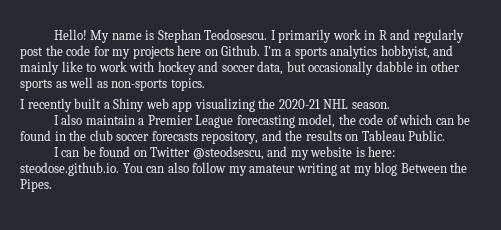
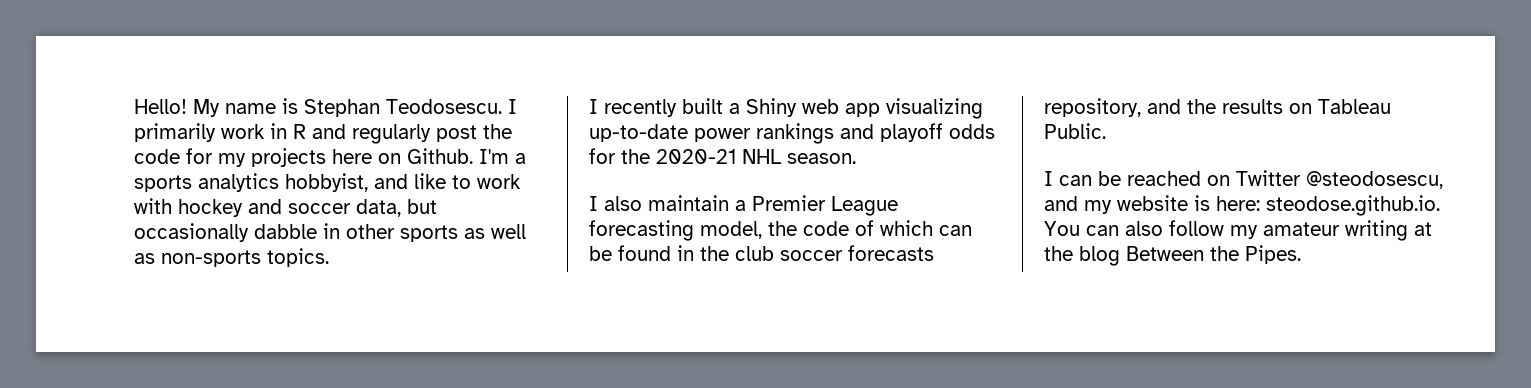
- I'm a sports analytics hobbyist, and mainly like to work with hockey and soccer data, but occasionally dabble in other sports as well as non-sports topics.
+ I'm a sports analytics hobbyist, and like to work with hockey and soccer data, but occasionally dabble in other sports as well as non-sports topics.
- I recently built a Shiny web app visualizing the 2020-21 NHL season.
+ I recently built a Shiny web app visualizing up-to-date power rankings and playoff odds for the 2020-21 NHL season.
- I can be found on Twitter @steodsescu, and my website is here: steodose.github.io. You can also follow my amateur writing at my blog Between the Pipes.
+ I can be reached on Twitter @steodosescu, and my website is here: steodose.github.io. You can also follow my amateur writing at the blog Between the Pipes.

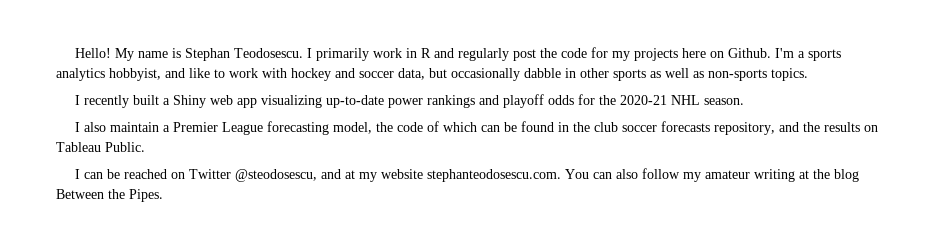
- I can be reached on Twitter @steodosescu, and my website is here: steodose.github.io. You can also follow my amateur writing at the blog Between the Pipes.
+ I can be reached on Twitter @steodosescu, and at my website stephanteodosescu.com. You can also follow my amateur writing at the blog Between the Pipes.

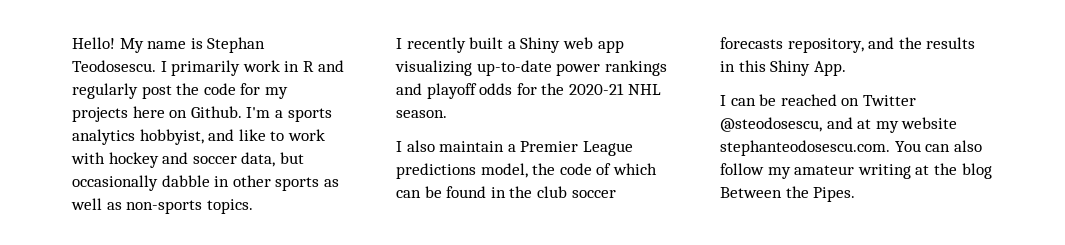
- I also maintain a Premier League forecasting model, the code of which can be found in the club soccer forecasts repository, and the results on Tableau Public.
+ I also maintain a Premier League predictions model, the code of which can be found in the club soccer forecasts repository, and the results in this Shiny App.

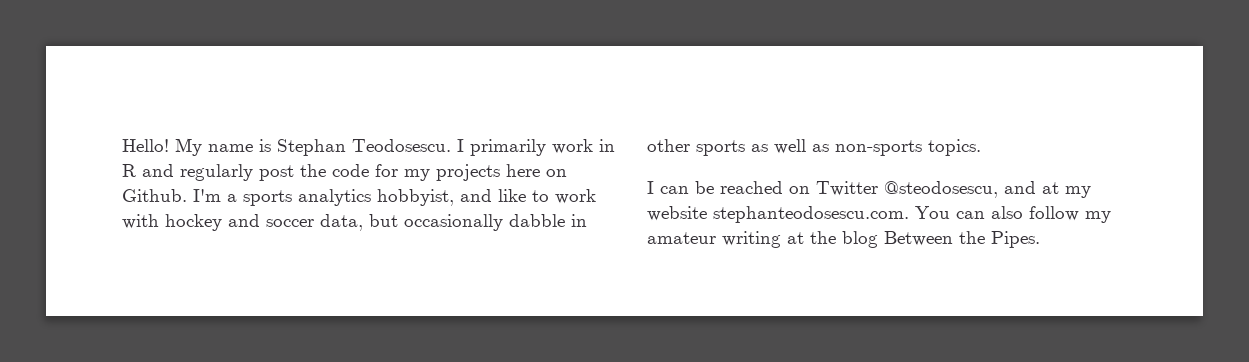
- I recently built a Shiny web app visualizing up-to-date power rankings and playoff odds for the 2020-21 NHL season.
- I also maintain a Premier League predictions model, the code of which can be found in the club soccer forecasts repository, and the results in this Shiny App.

